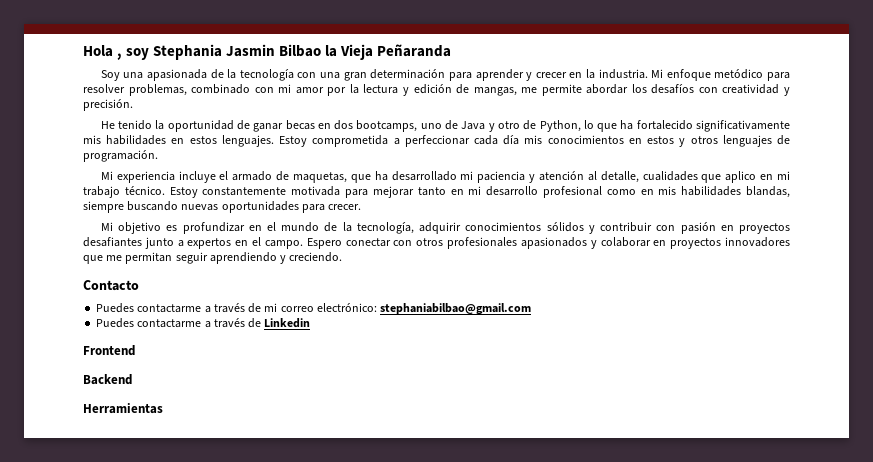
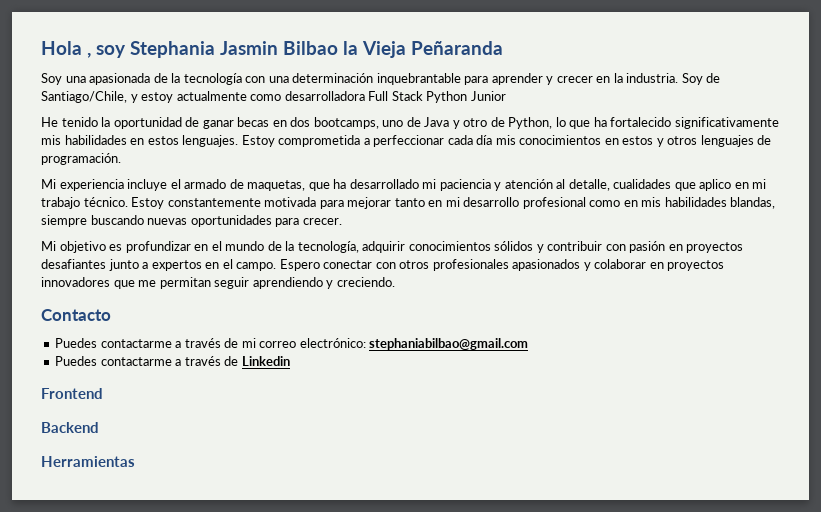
- Soy una apasionada de la tecnología con una gran determinación para aprender y crecer en la industria.
+ Soy una apasionada de la tecnología con una determinación inquebrantable para aprender y crecer en la industria.
- Mi enfoque metódico para resolver problemas, combinado con mi amor por la lectura y edición de mangas, me permite abordar los desafíos con creatividad y precisión.
+ Soy de Santiago/Chile, y estoy actualmente como desarrolladora Full Stack Python Junior

